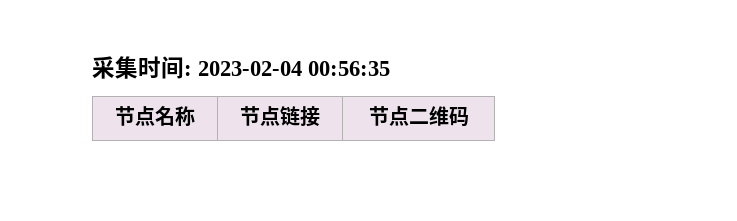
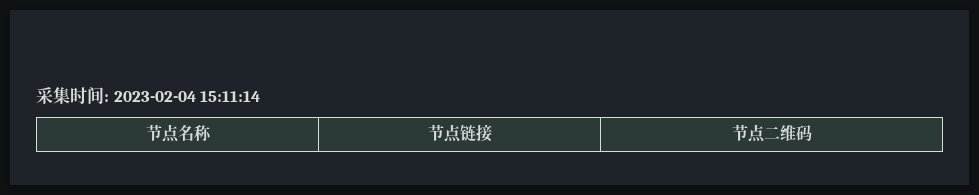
- 采集时间: 2023-02-04 00:56:35
+ 采集时间: 2023-02-04 15:11:14

